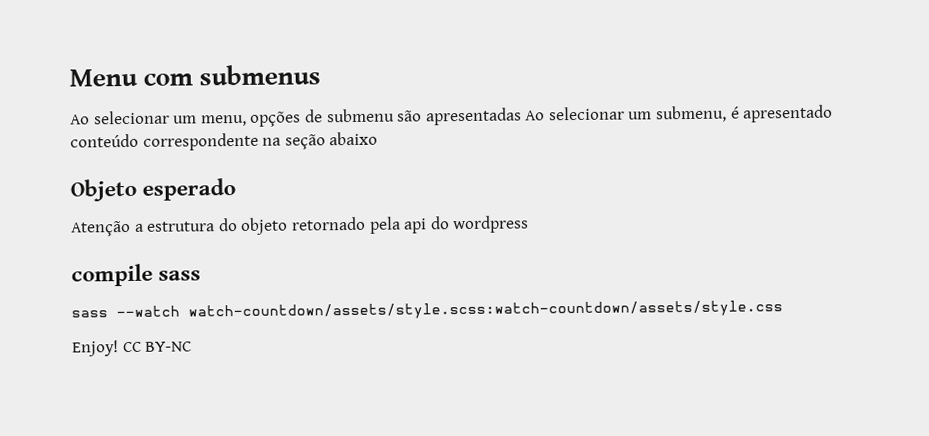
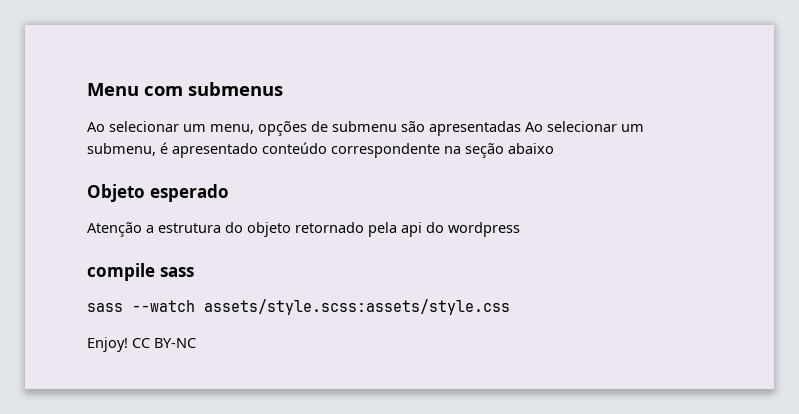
- sass --watch watch-countdown/assets/style.scss:watch-countdown/assets/style.css
+ sass --watch assets/style.scss:assets/style.css

